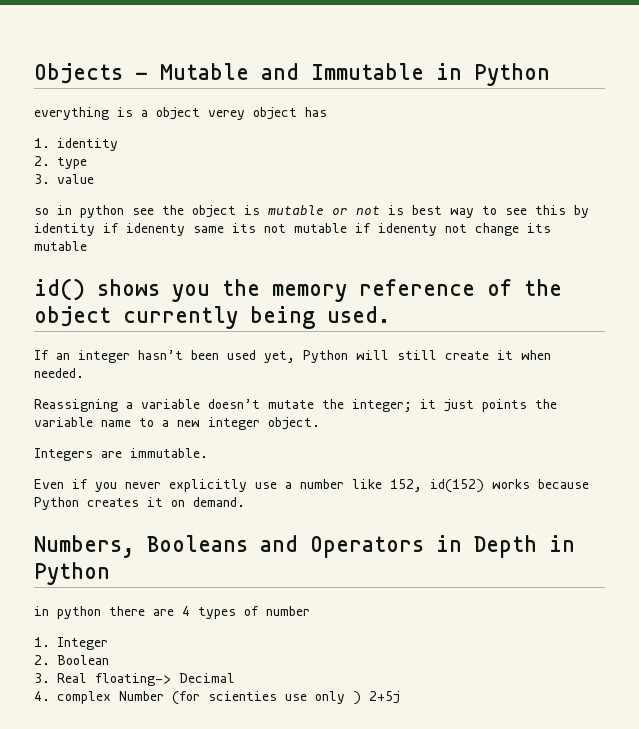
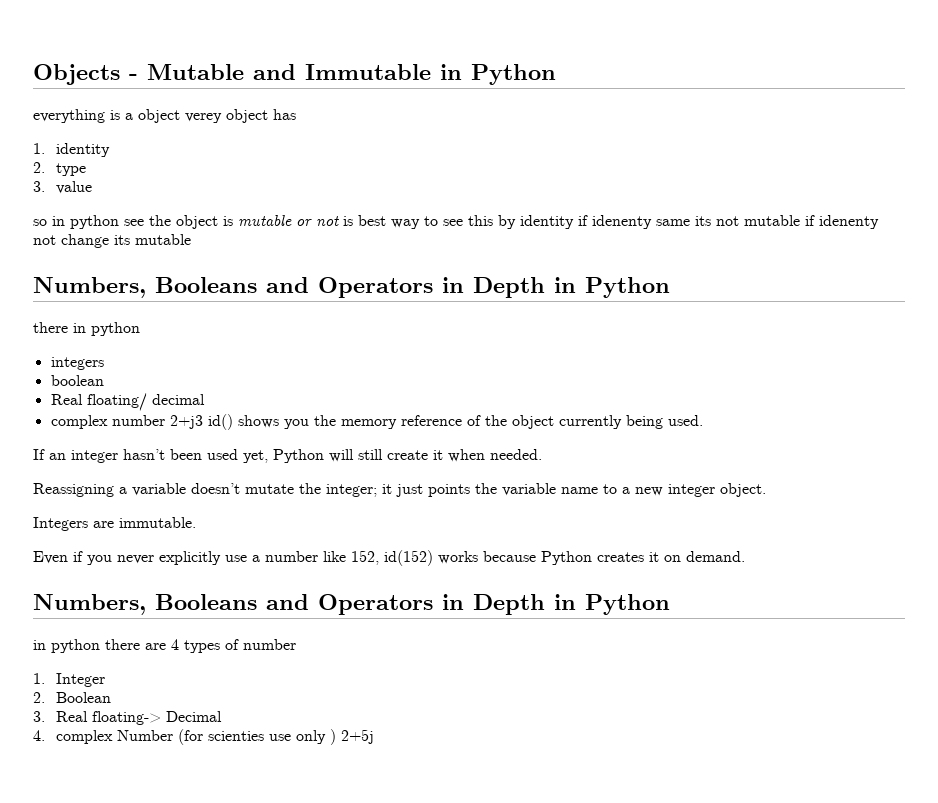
  so in python see the object is mutable or not is best way to see this by identity if idenenty same its not mutable if idenenty not change its mutable
- id() shows you the memory reference of the object currently being used.
+ Numbers, Booleans and Operators in Depth in Python
+ there in python
+ integers
+ boolean
+ Real floating/ decimal
+ complex number 2+j3 id() shows you the memory reference of the object currently being used.

